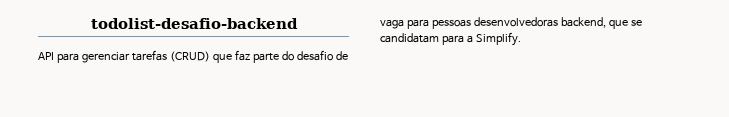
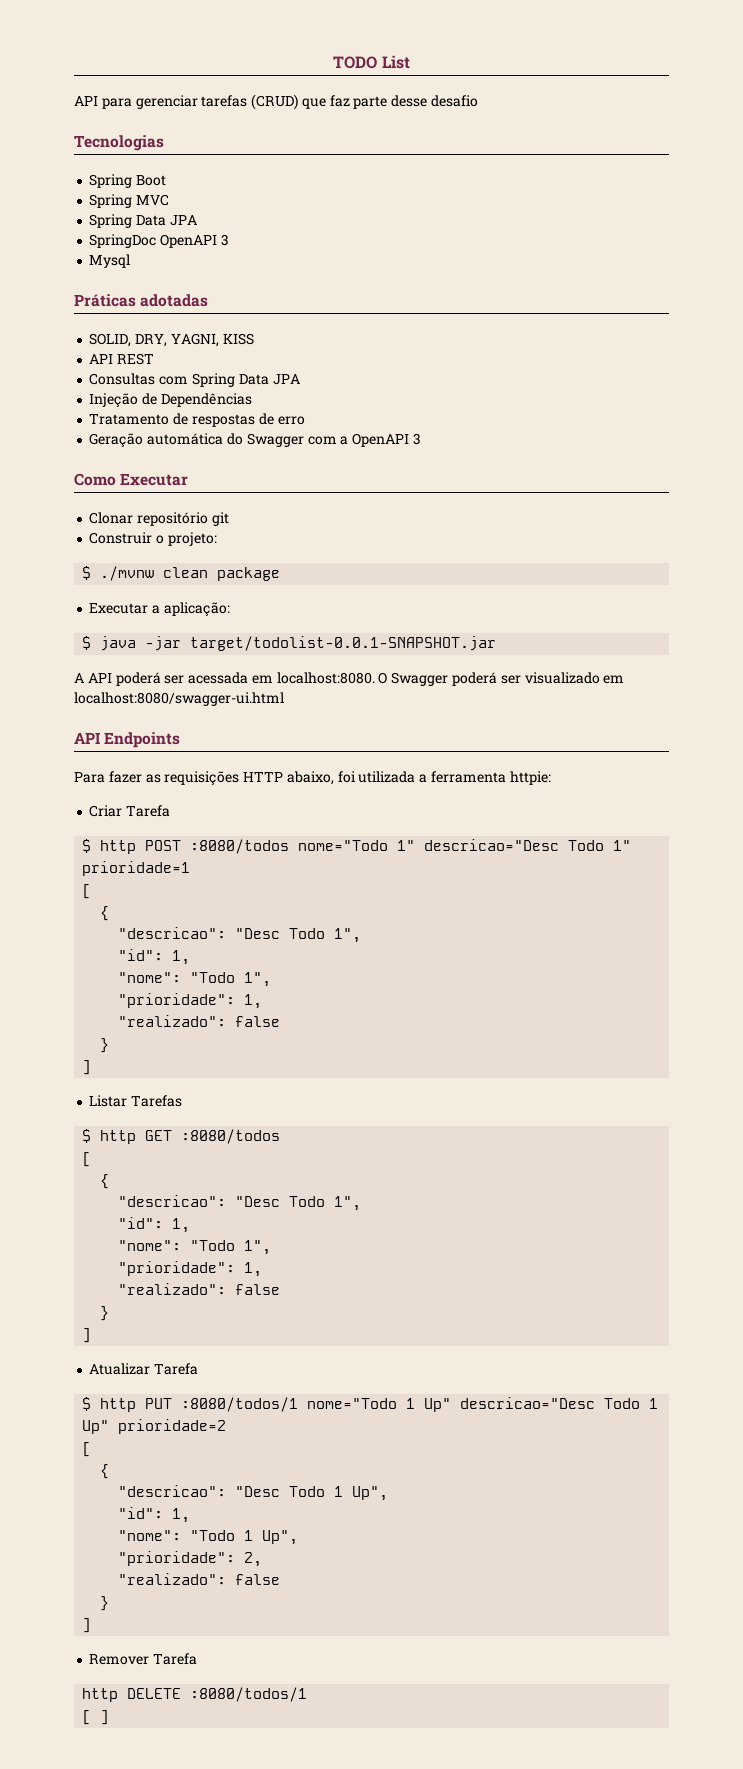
- todolist-desafio-backend
+ TODO List
- API para gerenciar tarefas (CRUD) que faz parte do desafio de vaga para pessoas desenvolvedoras backend, que se candidatam para a Simplify.
+ API para gerenciar tarefas (CRUD) que faz parte desse desafio
+ Tecnologias
+ Spring Boot
+ Spring MVC
+ Spring Data JPA
+ SpringDoc OpenAPI 3
+ Mysql
+ Práticas adotadas
+ SOLID, DRY, YAGNI, KISS
+ API REST
+ Consultas com Spring Data JPA
+ Injeção de Dependências
+ Tratamento de respostas de erro
+ Geração automática do Swagger com a OpenAPI 3
+ Como Executar
+ Clonar repositório git
+ Construir o projeto:
+ $ ./mvnw clean package
+ Executar a aplicação:
+ $ java -jar target/todolist-0.0.1-SNAPSHOT.jar
+ A API poderá ser acessada em localhost:8080. O Swagger poderá ser visualizado em localhost:8080/swagger-ui.html
+ API Endpoints
+ Para fazer as requisições HTTP abaixo, foi utilizada a ferramenta httpie:
+ Criar Tarefa
+ $ http POST :8080/todos nome="Todo 1" descricao="Desc Todo 1" prioridade=1
+ [
+ {
+ "descricao": "Desc Todo 1",
+ "id": 1,
+ "nome": "Todo 1",
+ "prioridade": 1,
+ "realizado": false
+ }
+ ]
+ Listar Tarefas
+ $ http GET :8080/todos
+ [
+ {
+ "descricao": "Desc Todo 1",
+ "id": 1,
+ "nome": "Todo 1",
+ "prioridade": 1,
+ "realizado": false
+ }
+ ]
+ Atualizar Tarefa
+ $ http PUT :8080/todos/1 nome="Todo 1 Up" descricao="Desc Todo 1 Up" prioridade=2
+ [
+ {
+ "descricao": "Desc Todo 1 Up",
+ "id": 1,
+ "nome": "Todo 1 Up",
+ "prioridade": 2,
+ "realizado": false
+ }
+ ]
+ Remover Tarefa
+ http DELETE :8080/todos/1
+ [ ]

